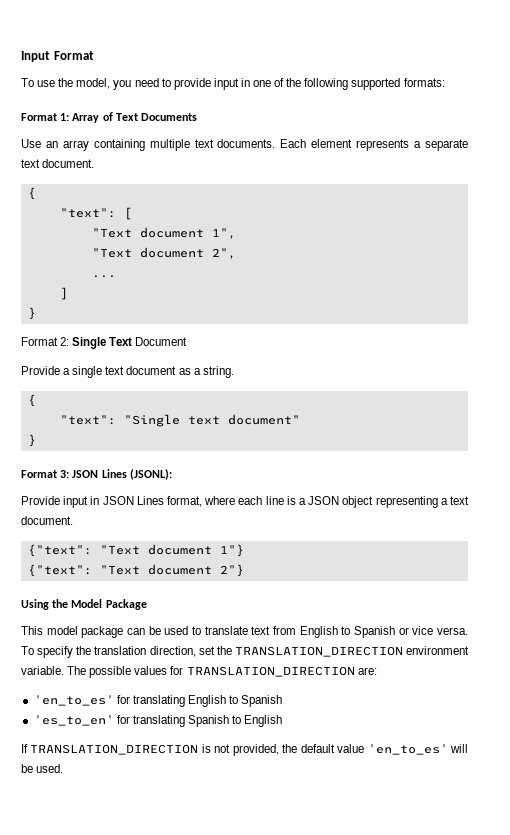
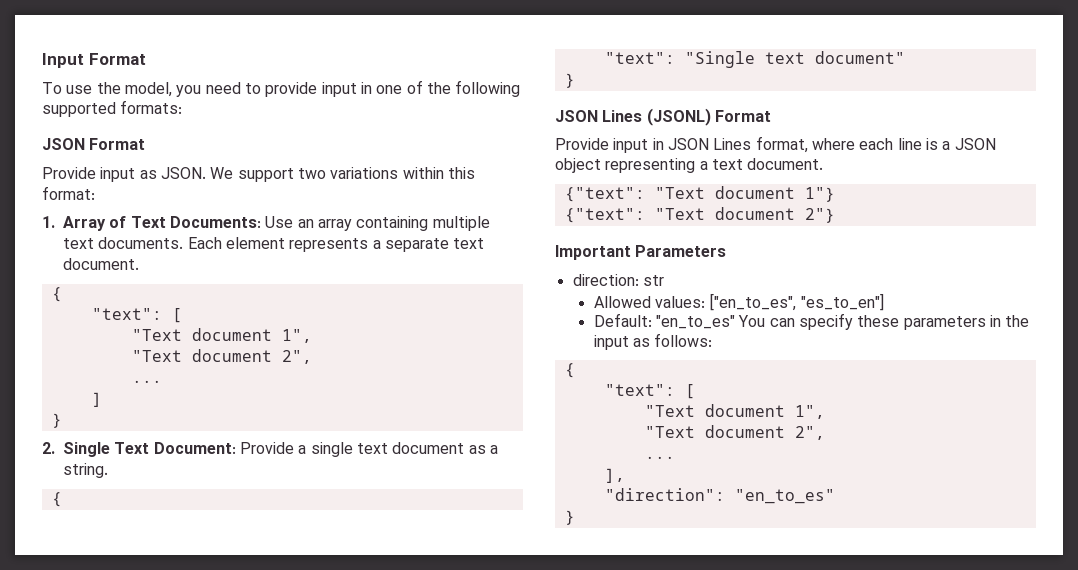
- Format 1: Array of Text Documents
- Use an array containing multiple text documents.
+ JSON Format
+ Provide input as JSON. We support two variations within this format:
+ 1. Array of Text Documents: Use an array containing multiple text documents.
- Format 2: Single Text Document
- Provide a single text document as a string.
+ 2. Single Text Document: Provide a single text document as a string.
- Format 3: JSON Lines (JSONL):
+ JSON Lines (JSONL) Format
- Using the Model Package
- This model package can be used to translate text from English to Spanish or vice versa. To specify the translation direction, set the TRANSLATION_DIRECTION environment variable. The possible values for TRANSLATION_DIRECTION are:
- 'en_to_es' for translating English to Spanish
- 'es_to_en' for translating Spanish to English
- If TRANSLATION_DIRECTION is not provided, the default value 'en_to_es' will be used.
+ Important Parameters
+ direction: str
+ Allowed values: ["en_to_es", "es_to_en"]
+ Default: "en_to_es" You can specify these parameters in the input as follows:
+ {
+ "text": [
+ "Text document 1",
+ "Text document 2",
+ ...
+ ],
+ "direction": "en_to_es"
+ }

